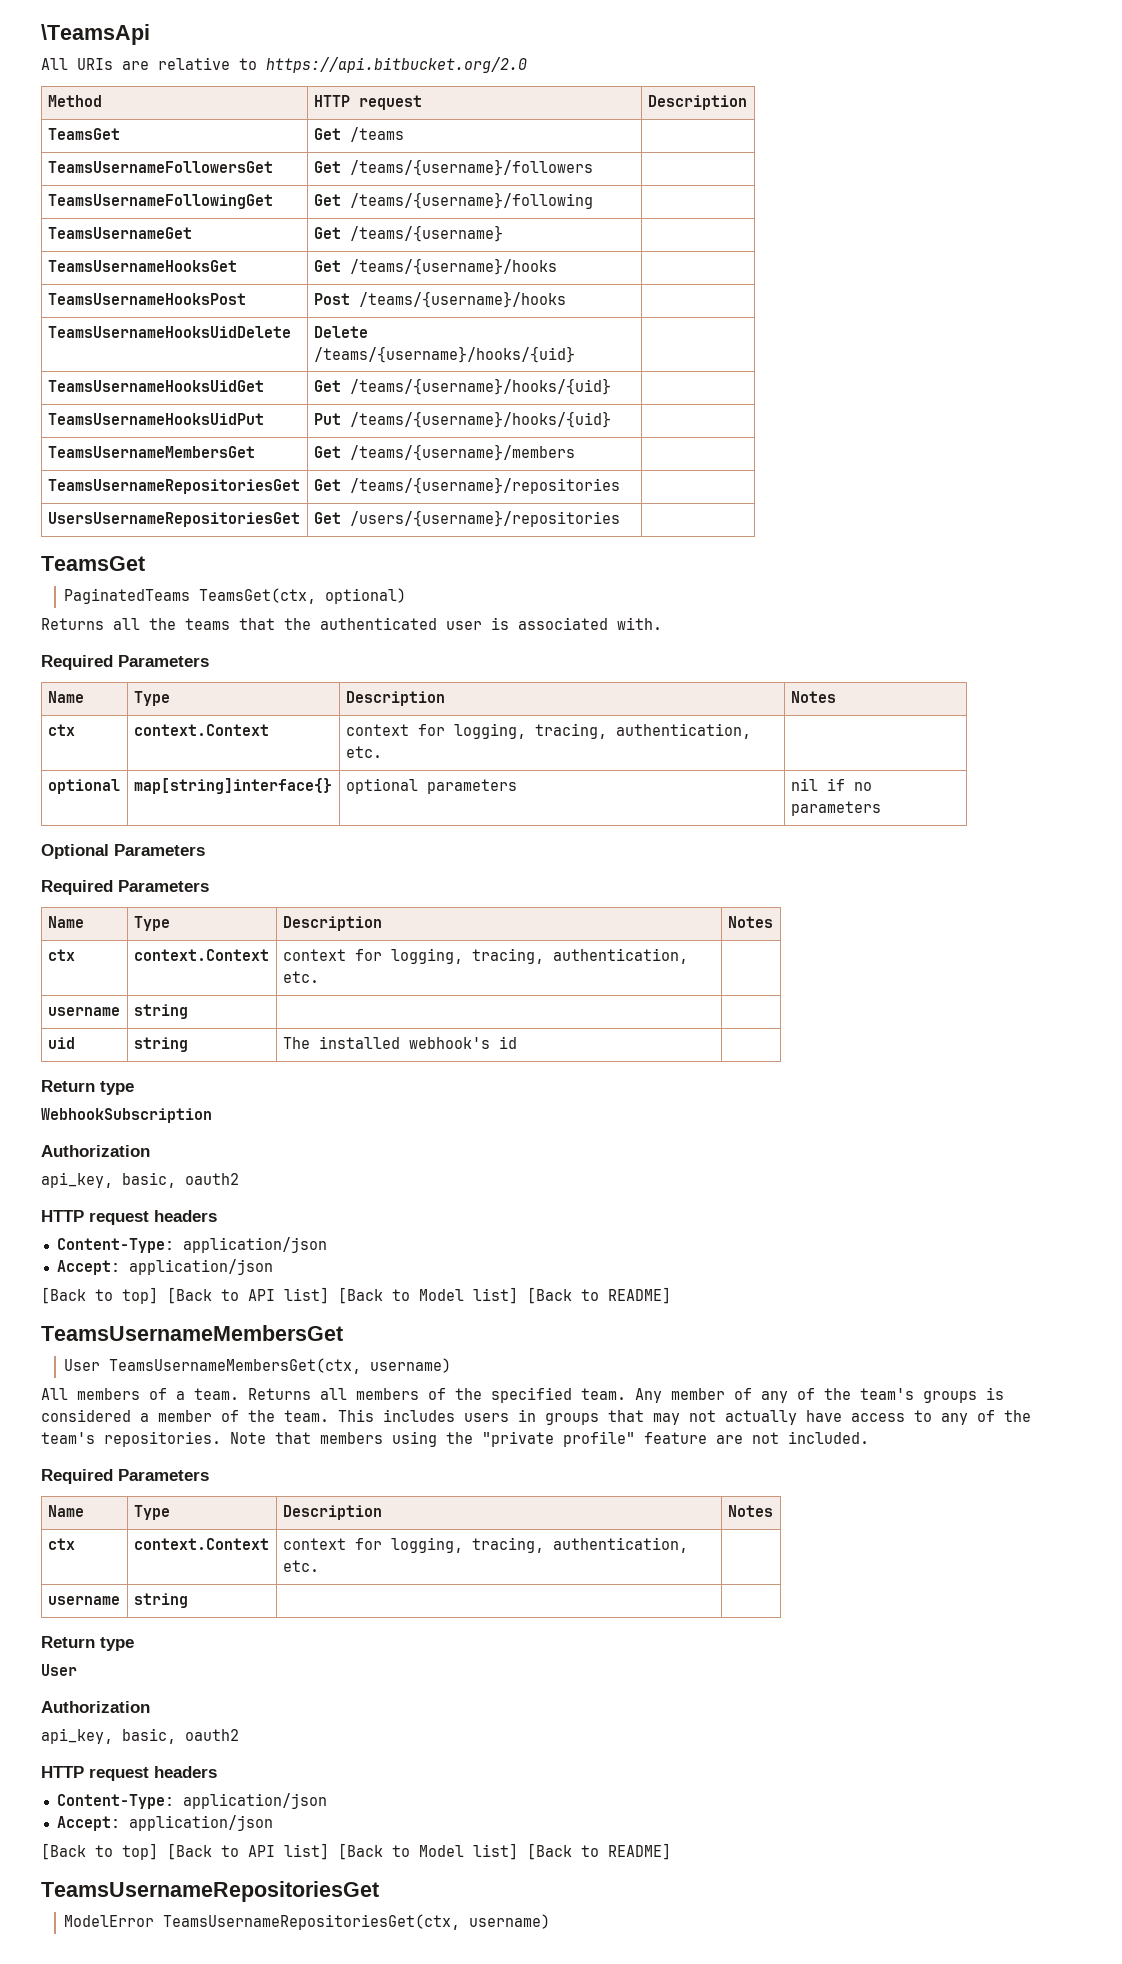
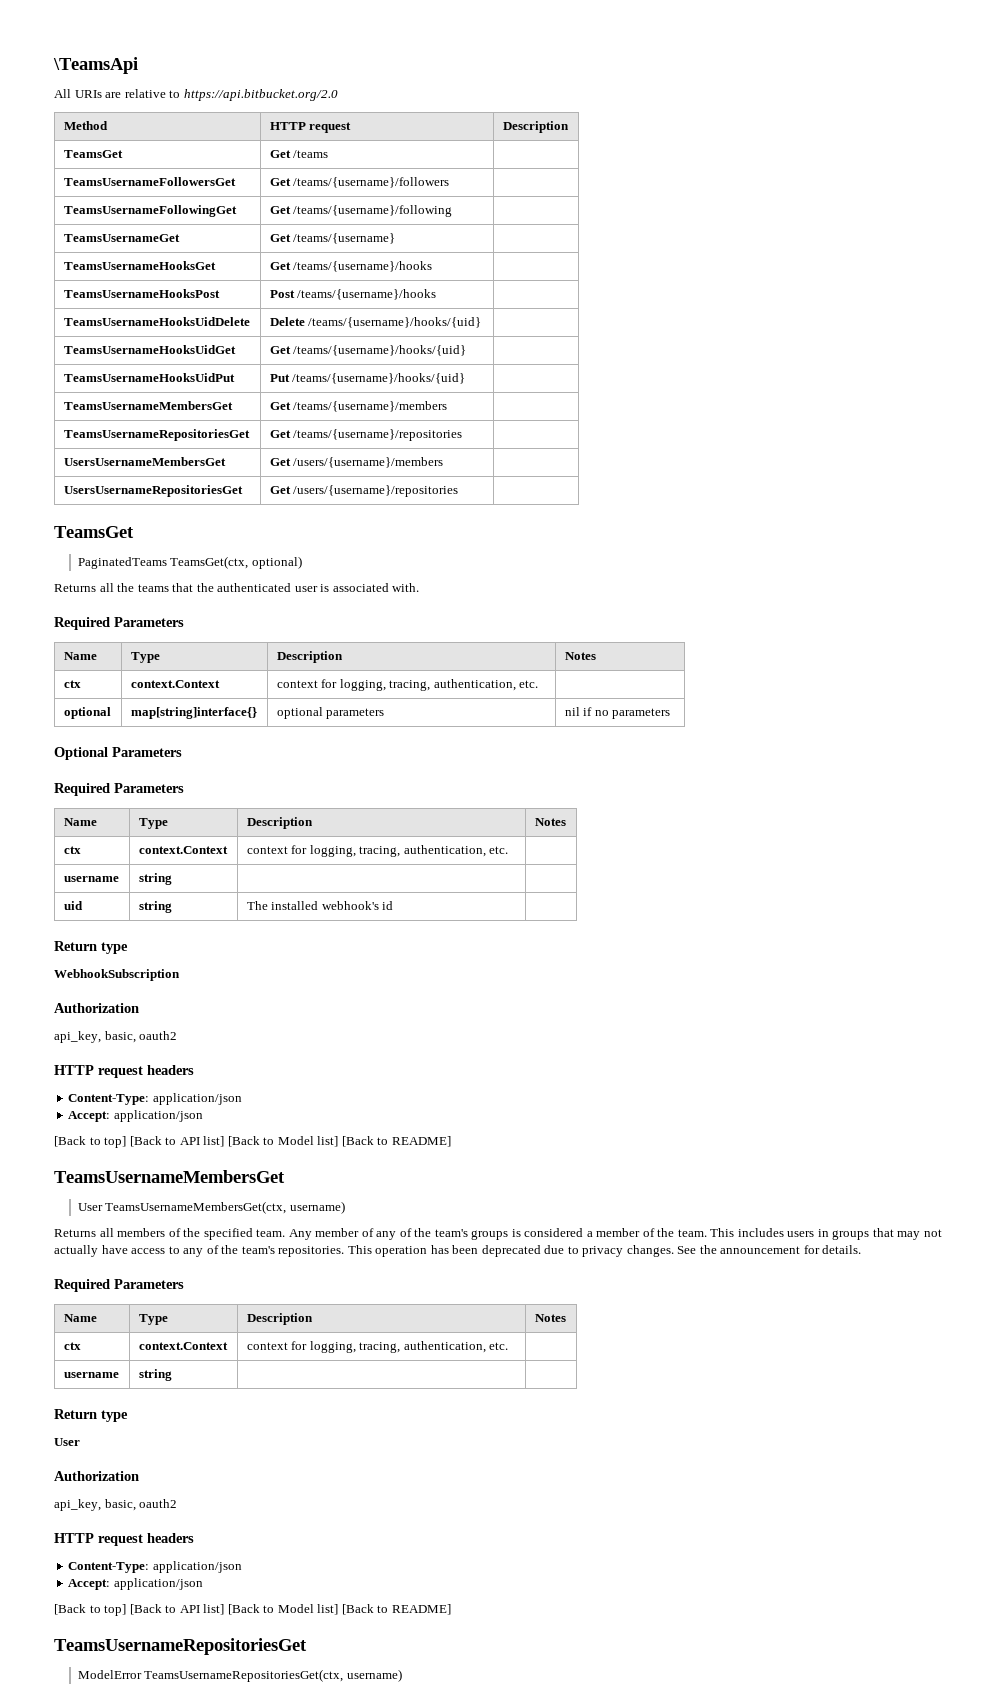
+ UsersUsernameMembersGet | Get /users/{username}/members |
- All members of a team.
- Note that members using the "private profile" feature are not included.
+ This operation has been deprecated due to privacy changes. See the announcement for details.

